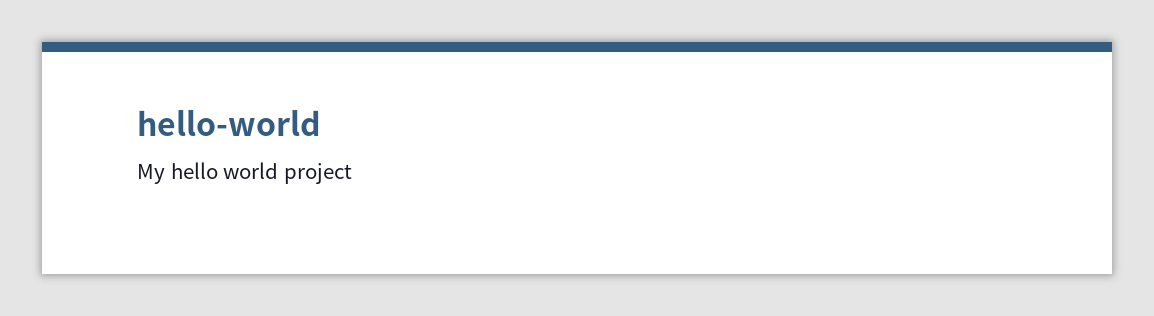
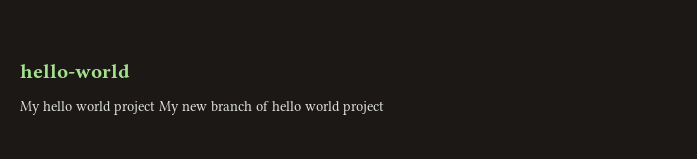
- My hello world project
+ My hello world project My new branch of hello world project

